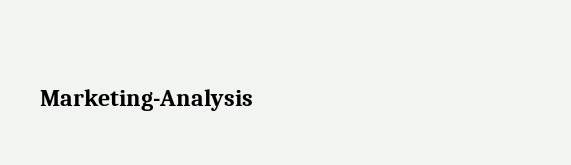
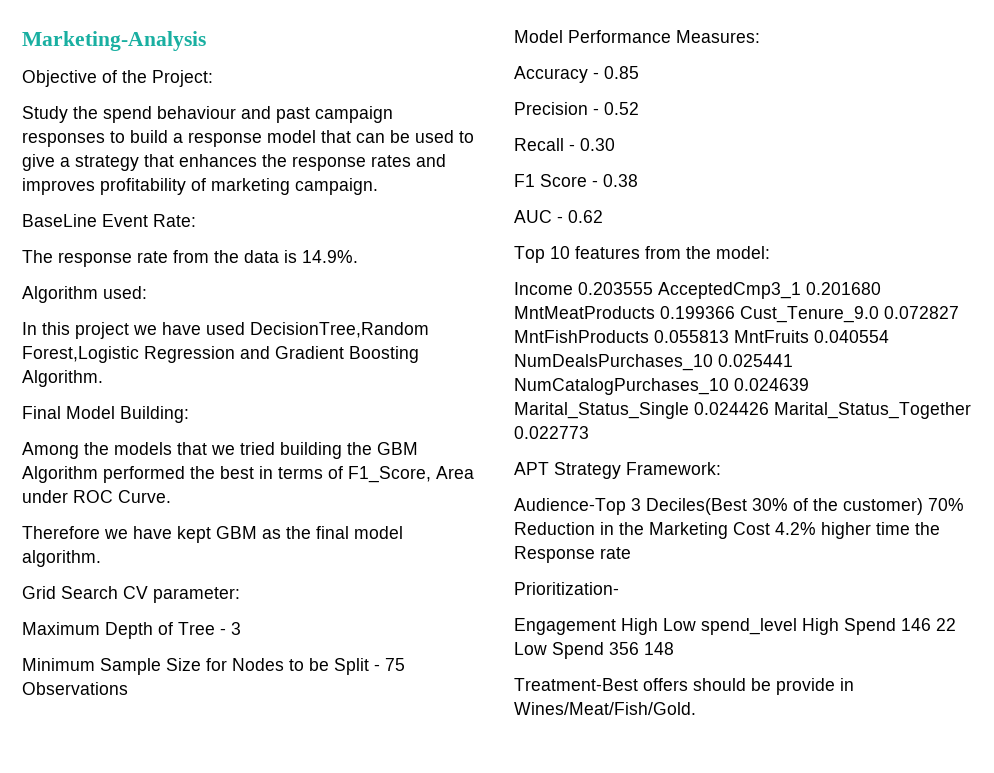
+ Objective of the Project:
+ Study the spend behaviour and past campaign responses to build a response model that can be used to give a strategy that enhances the response rates and improves profitability of marketing campaign.
+ BaseLine Event Rate:
+ The response rate from the data is 14.9%.
+ Algorithm used:
+ In this project we have used DecisionTree,Random Forest,Logistic Regression and Gradient Boosting Algorithm.
+ Final Model Building:
+ Among the models that we tried building the GBM Algorithm performed the best in terms of F1_Score, Area under ROC Curve.
+ Therefore we have kept GBM as the final model algorithm.
+ Grid Search CV parameter:
+ Maximum Depth of Tree - 3
+ Minimum Sample Size for Nodes to be Split - 75 Observations
+ Model Performance Measures:
+ Accuracy - 0.85
+ Precision - 0.52
+ Recall - 0.30
+ F1 Score - 0.38
+ AUC - 0.62
+ Top 10 features from the model:
+ Income 0.203555 AcceptedCmp3_1 0.201680 MntMeatProducts 0.199366 Cust_Tenure_9.0 0.072827 MntFishProducts 0.055813 MntFruits 0.040554 NumDealsPurchases_10 0.025441 NumCatalogPurchases_10 0.024639 Marital_Status_Single 0.024426 Marital_Status_Together 0.022773
+ APT Strategy Framework:
+ Audience-Top 3 Deciles(Best 30% of the customer) 70% Reduction in the Marketing Cost 4.2% higher time the Response rate
+ Prioritization-
+ Engagement High Low spend_level High Spend 146 22 Low Spend 356 148
+ Treatment-Best offers should be provide in Wines/Meat/Fish/Gold.

